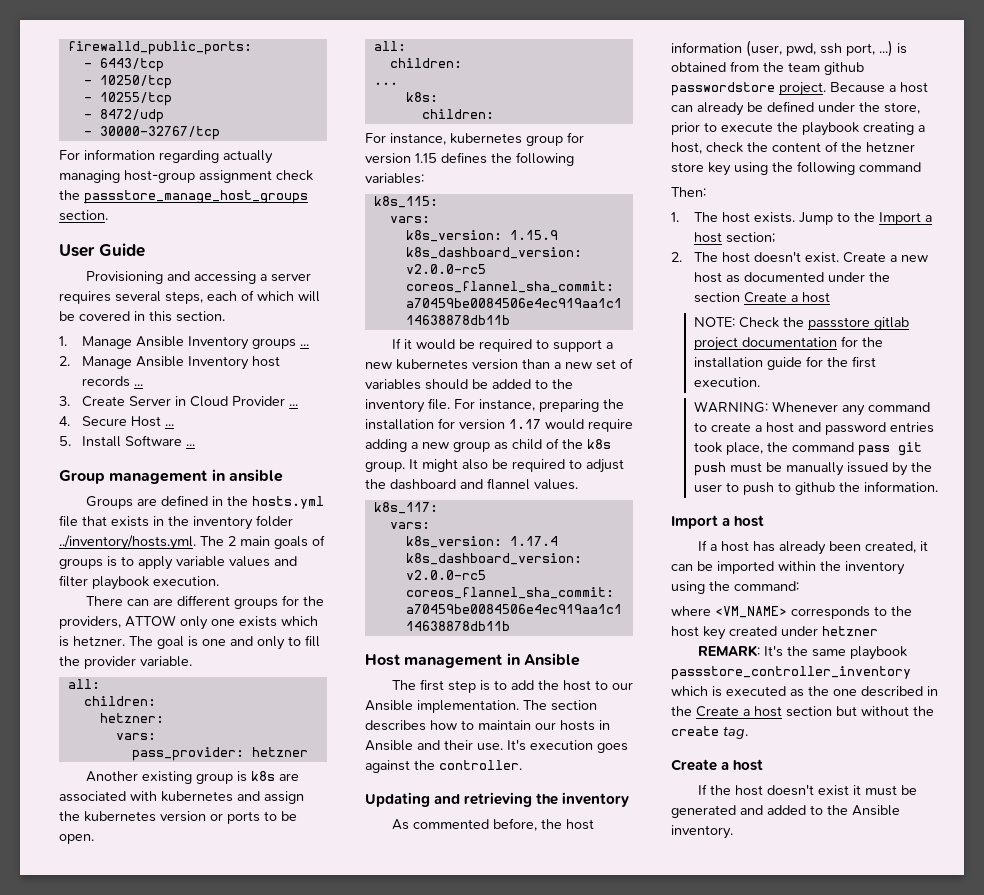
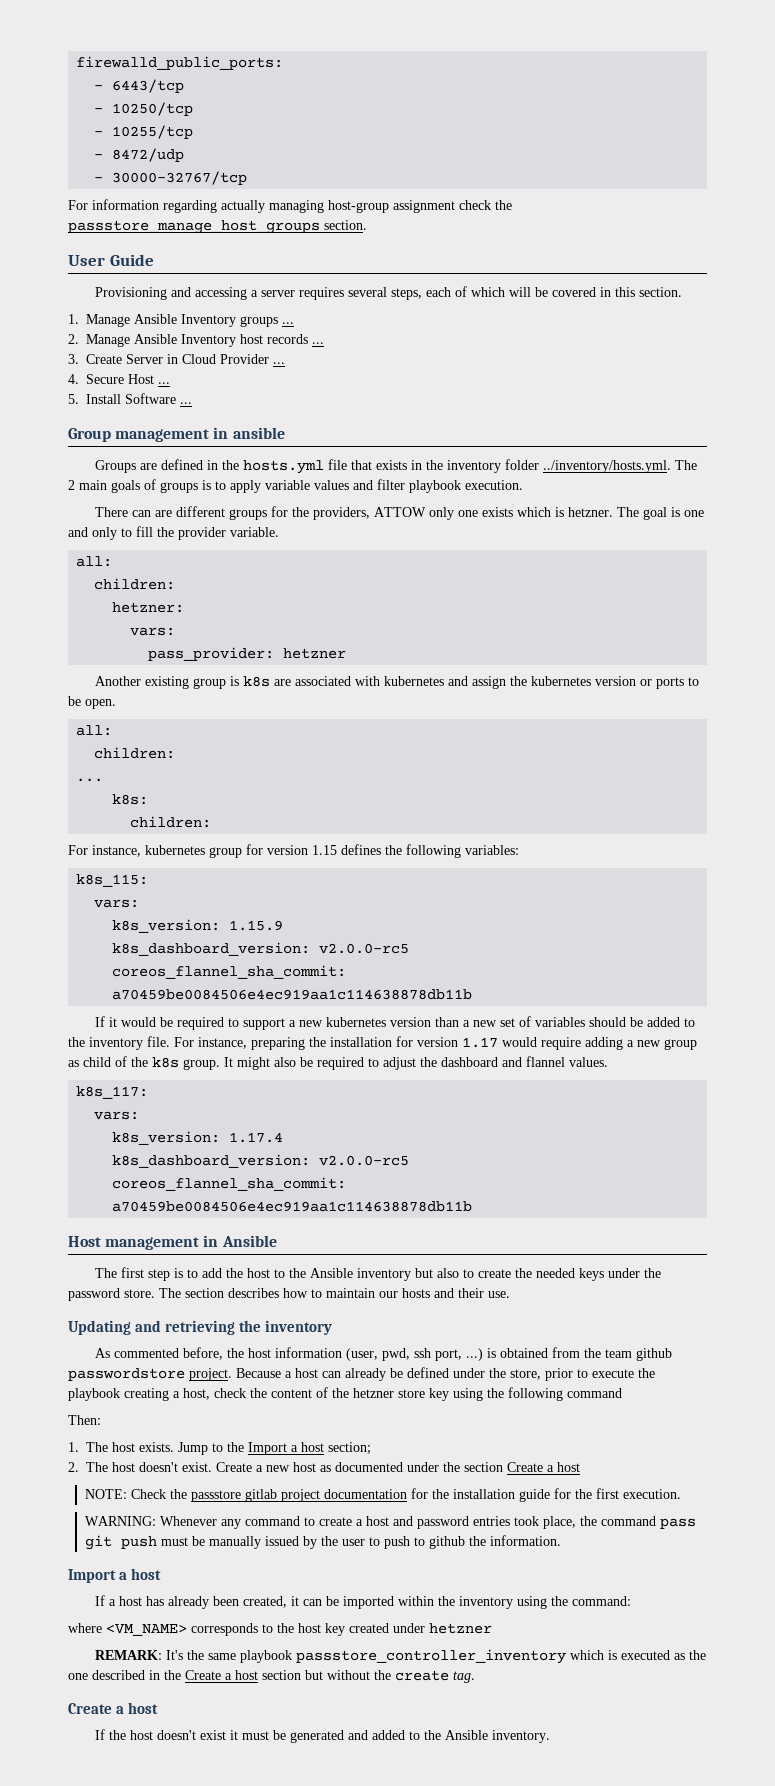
- The first step is to add the host to our Ansible implementation.
+ The first step is to add the host to the Ansible inventory but also to create the needed keys under the password store.
- The section describes how to maintain our hosts in Ansible and their use. It's execution goes against the controller.
+ The section describes how to maintain our hosts and their use.

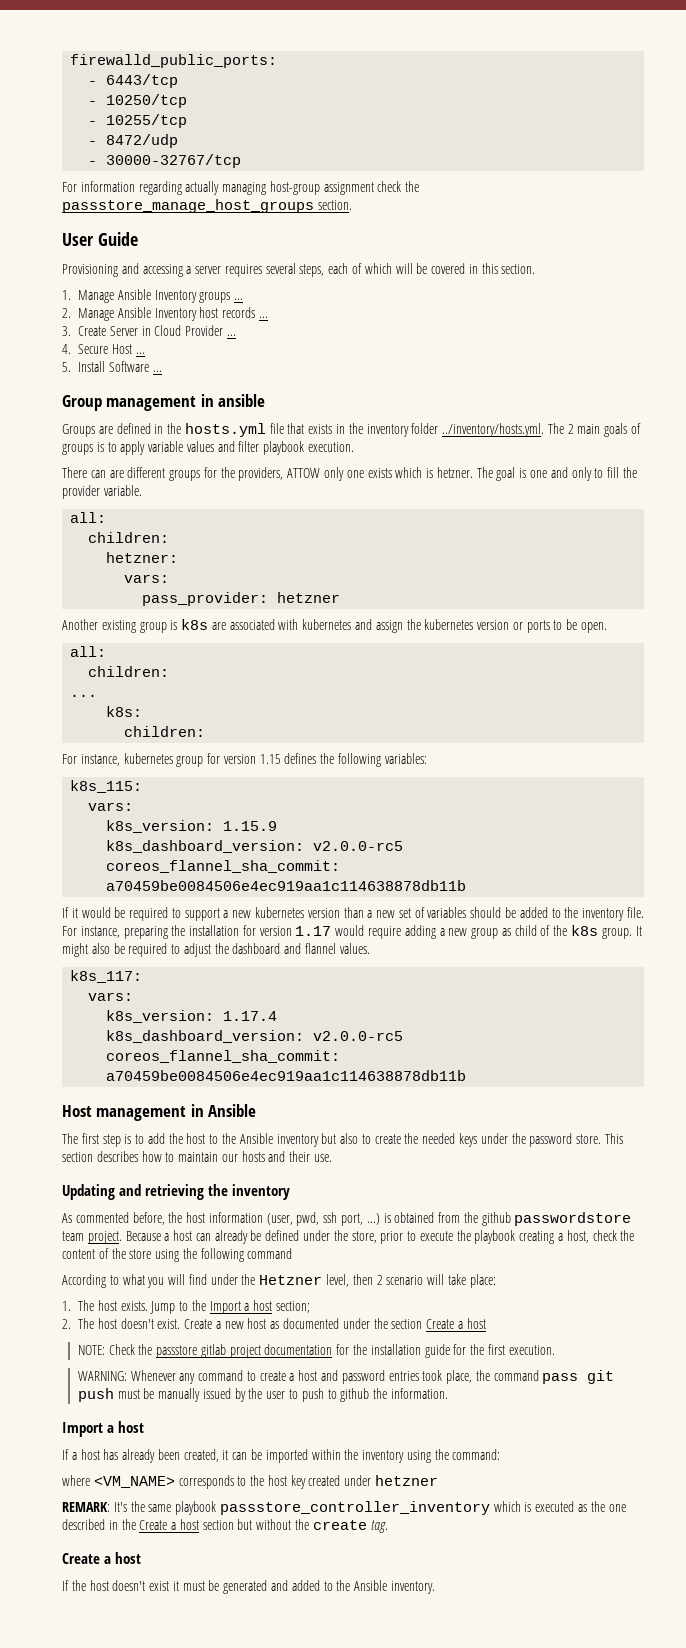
- The section describes how to maintain our hosts and their use.
+ This section describes how to maintain our hosts and their use.
- As commented before, the host information (user, pwd, ssh port, ...) is obtained from the team github passwordstore project.
+ As commented before, the host information (user, pwd, ssh port, ...) is obtained from the github passwordstore team project.
- Because a host can already be defined under the store, prior to execute the playbook creating a host, check the content of the hetzner store key using the following command
+ Because a host can already be defined under the store, prior to execute the playbook creating a host, check the content of the store using the following command
- Then:
+ According to what you will find under the Hetzner level, then 2 scenario will take place:

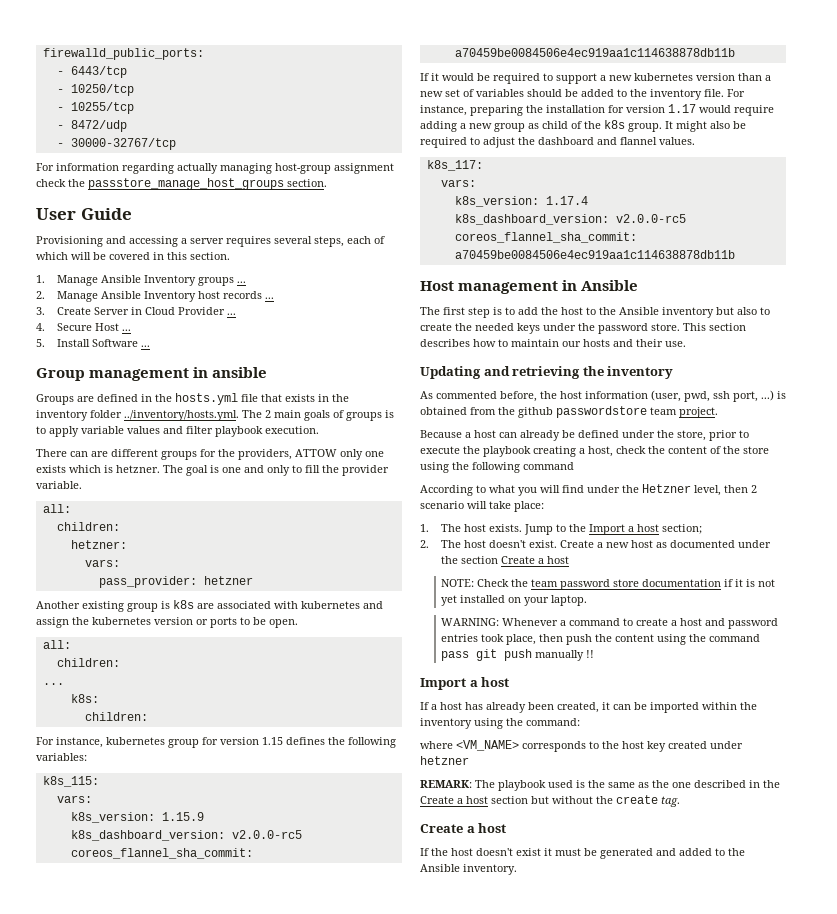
- As commented before, the host information (user, pwd, ssh port, ...) is obtained from the github passwordstore team project. Because a host can already be defined under the store, prior to execute the playbook creating a host, check the content of the store using the following command
+ As commented before, the host information (user, pwd, ssh port, ...) is obtained from the github passwordstore team project.
+ Because a host can already be defined under the store, prior to execute the playbook creating a host, check the content of the store using the following command
- NOTE: Check the passstore gitlab project documentation for the installation guide for the first execution.
+ NOTE: Check the team password store documentation if it is not yet installed on your laptop.
- WARNING: Whenever any command to create a host and password entries took place, the command pass git push must be manually issued by the user to push to github the information.
+ WARNING: Whenever a command to create a host and password entries took place, then push the content using the command pass git push manually !!
- REMARK: It's the same playbook passstore_controller_inventory which is executed as the one described in the Create a host section but without the create tag.
+ REMARK: The playbook used is the same as the one described in the Create a host section but without the create tag.

